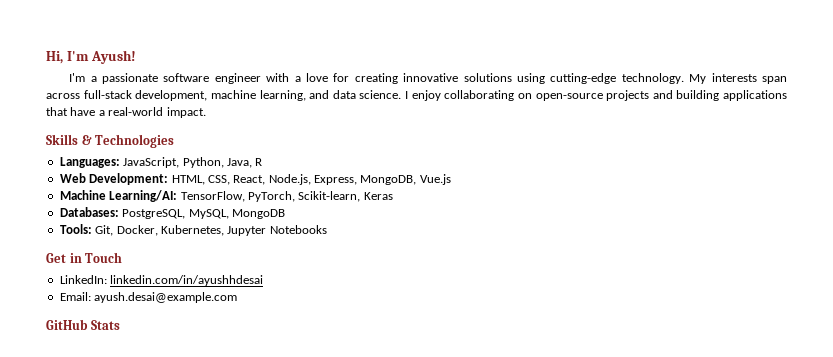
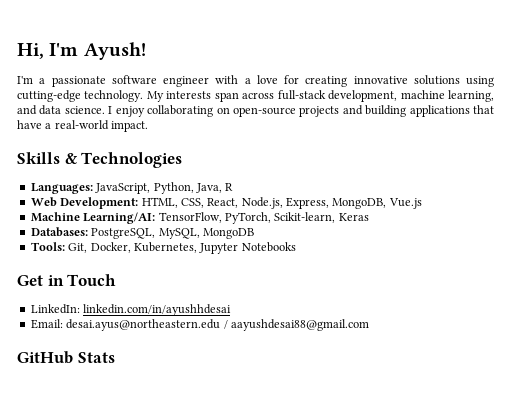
- Email: ayush.desai@example.com
+ Email: desai.ayus@northeastern.edu / aayushdesai88@gmail.com

